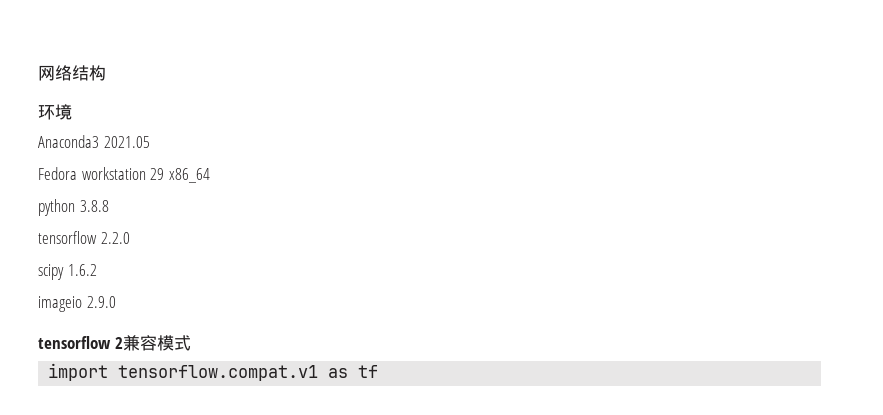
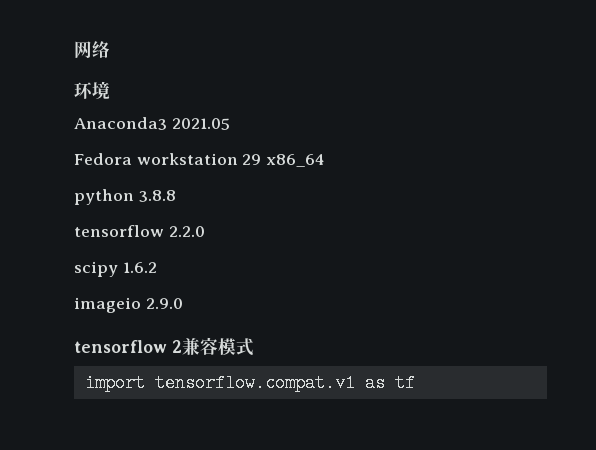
- 网络结构
+ 网络

